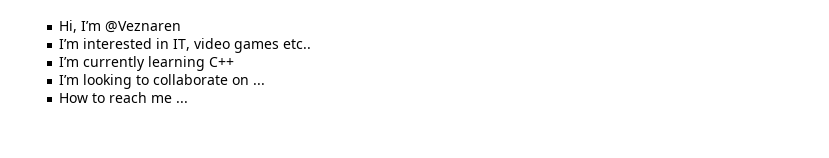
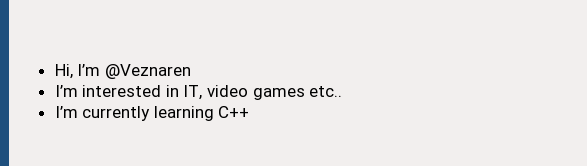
- I’m looking to collaborate on ...
- How to reach me ...

